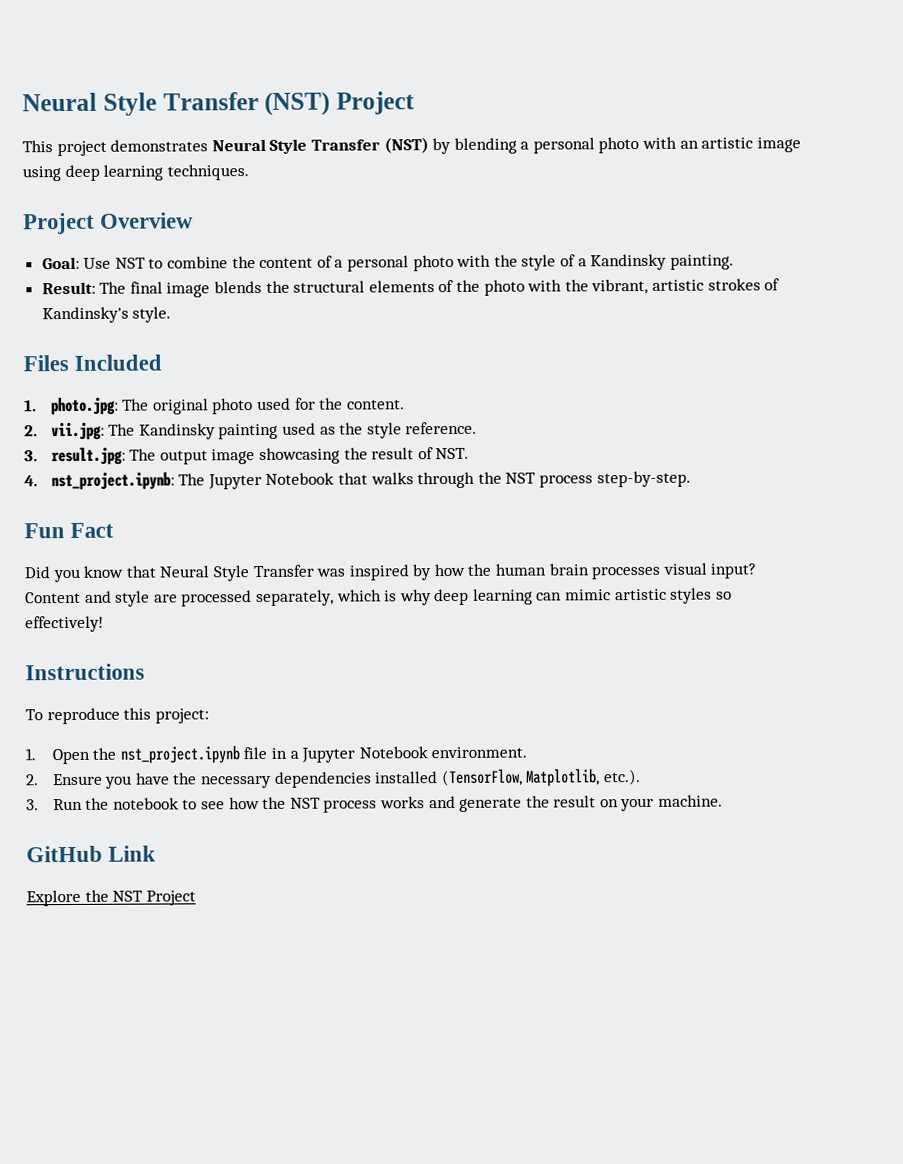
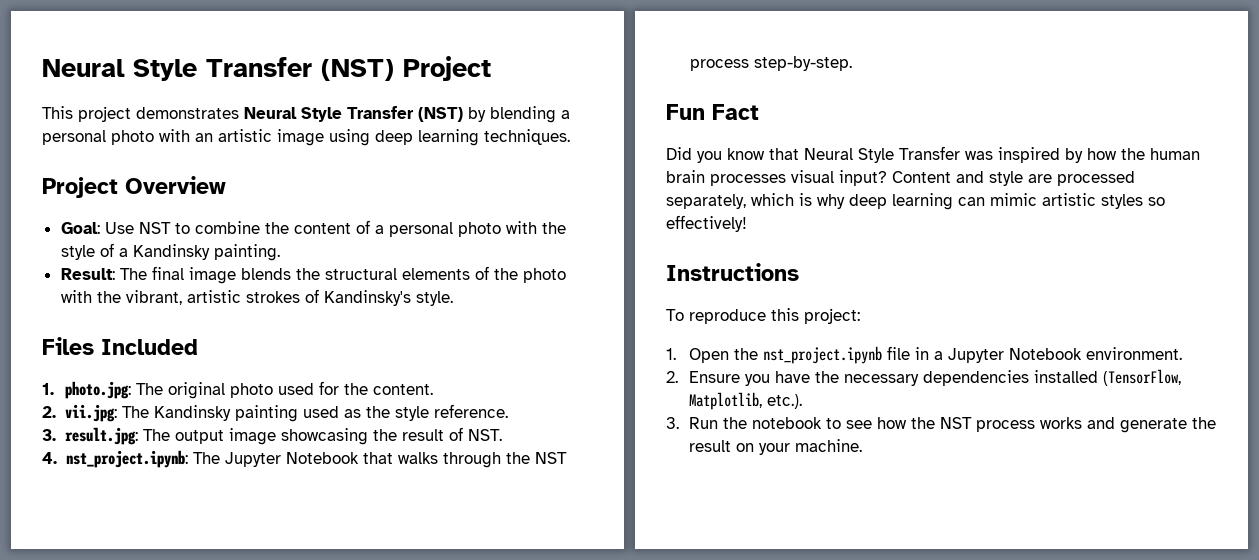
- GitHub Link
- Explore the NST Project

